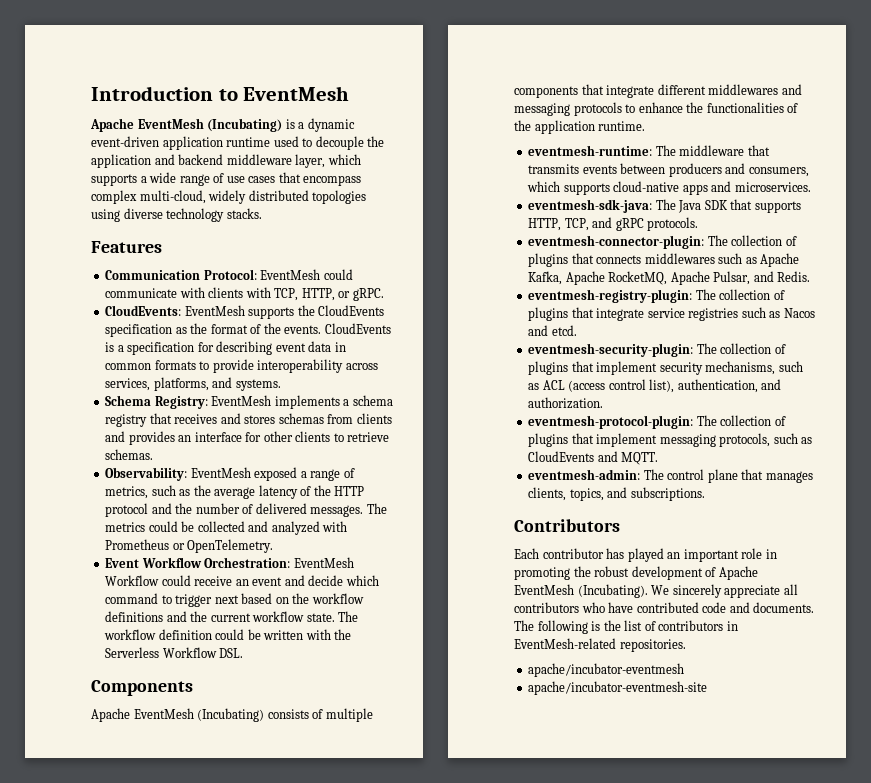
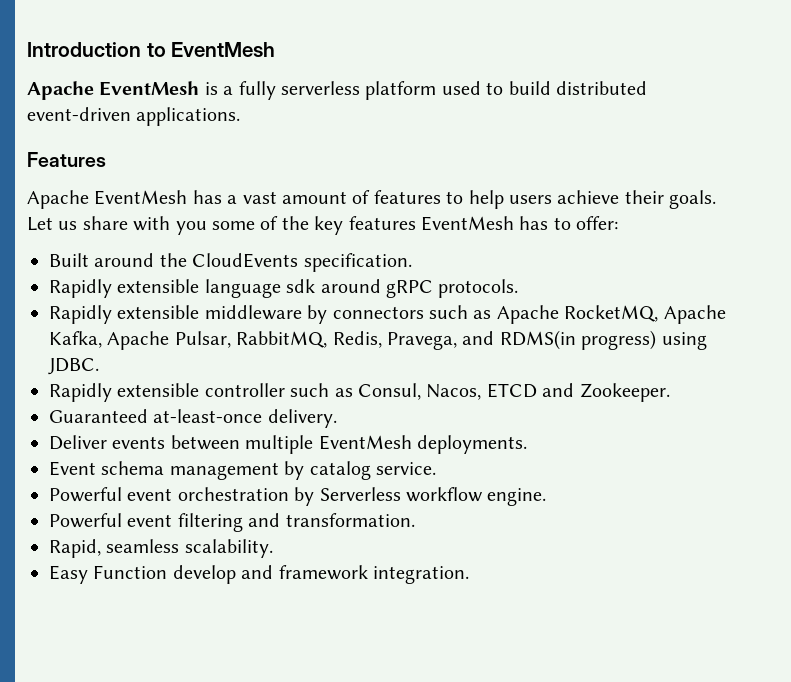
- Apache EventMesh (Incubating) is a dynamic event-driven application runtime used to decouple the application and backend middleware layer, which supports a wide range of use cases that encompass complex multi-cloud, widely distributed topologies using diverse technology stacks.
+ Apache EventMesh is a fully serverless platform used to build distributed event-driven applications.
  Features
- Communication Protocol: EventMesh could communicate with clients with TCP, HTTP, or gRPC.
- CloudEvents: EventMesh supports the CloudEvents specification as the format of the events. CloudEvents is a specification for describing event data in common formats to provide interoperability across services, platforms, and systems.
- Schema Registry: EventMesh implements a schema registry that receives and stores schemas from clients and provides an interface for other clients to retrieve schemas.
- Observability: EventMesh exposed a range of metrics, such as the average latency of the HTTP protocol and the number of delivered messages. The metrics could be collected and analyzed with Prometheus or OpenTelemetry.
- Event Workflow Orchestration: EventMesh Workflow could receive an event and decide which command to trigger next based on the workflow definitions and the current workflow state. The workflow definition could be written with the Serverless Workflow DSL.
- Components
- Apache EventMesh (Incubating) consists of multiple components that integrate different middlewares and messaging protocols to enhance the functionalities of the application runtime.
- eventmesh-runtime: The middleware that transmits events between producers and consumers, which supports cloud-native apps and microservices.
- eventmesh-sdk-java: The Java SDK that supports HTTP, TCP, and gRPC protocols.
- eventmesh-connector-plugin: The collection of plugins that connects middlewares such as Apache Kafka, Apache RocketMQ, Apache Pulsar, and Redis.
- eventmesh-registry-plugin: The collection of plugins that integrate service registries such as Nacos and etcd.
- eventmesh-security-plugin: The collection of plugins that implement security mechanisms, such as ACL (access control list), authentication, and authorization.
- eventmesh-protocol-plugin: The collection of plugins that implement messaging protocols, such as CloudEvents and MQTT.
- eventmesh-admin: The control plane that manages clients, topics, and subscriptions.
- Contributors
- Each contributor has played an important role in promoting the robust development of Apache EventMesh (Incubating). We sincerely appreciate all contributors who have contributed code and documents. The following is the list of contributors in EventMesh-related repositories.
- apache/incubator-eventmesh
- apache/incubator-eventmesh-site
+ Apache EventMesh has a vast amount of features to help users achieve their goals. Let us share with you some of the key features EventMesh has to offer:
+ Built around the CloudEvents specification.
+ Rapidly extensible language sdk around gRPC protocols.
+ Rapidly extensible middleware by connectors such as Apache RocketMQ, Apache Kafka, Apache Pulsar, RabbitMQ, Redis, Pravega, and RDMS(in progress) using JDBC.
+ Rapidly extensible controller such as Consul, Nacos, ETCD and Zookeeper.
+ Guaranteed at-least-once delivery.
+ Deliver events between multiple EventMesh deployments.
+ Event schema management by catalog service.
+ Powerful event orchestration by Serverless workflow engine.
+ Powerful event filtering and transformation.
+ Rapid, seamless scalability.
+ Easy Function develop and framework integration.

